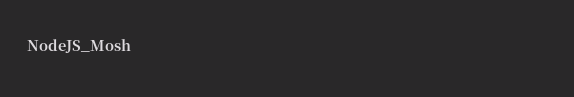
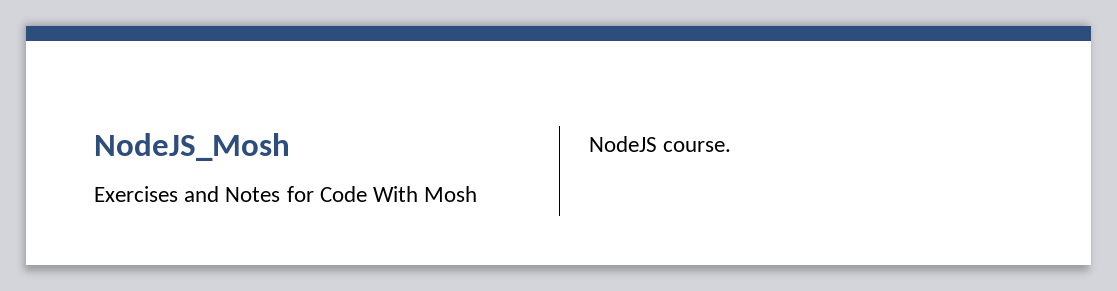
+ Exercises and Notes for Code With Mosh NodeJS course.

